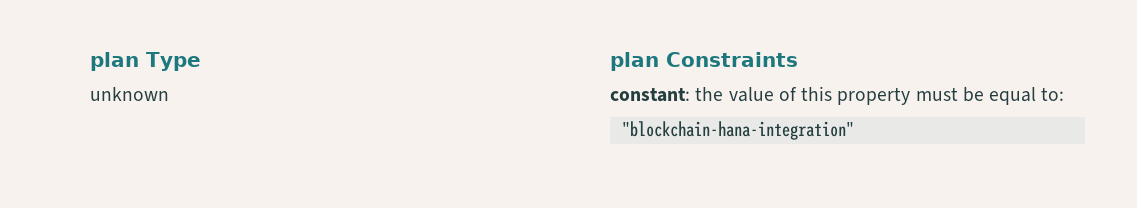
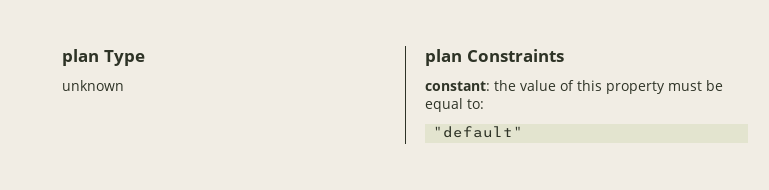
- "blockchain-hana-integration"
+ "default"

